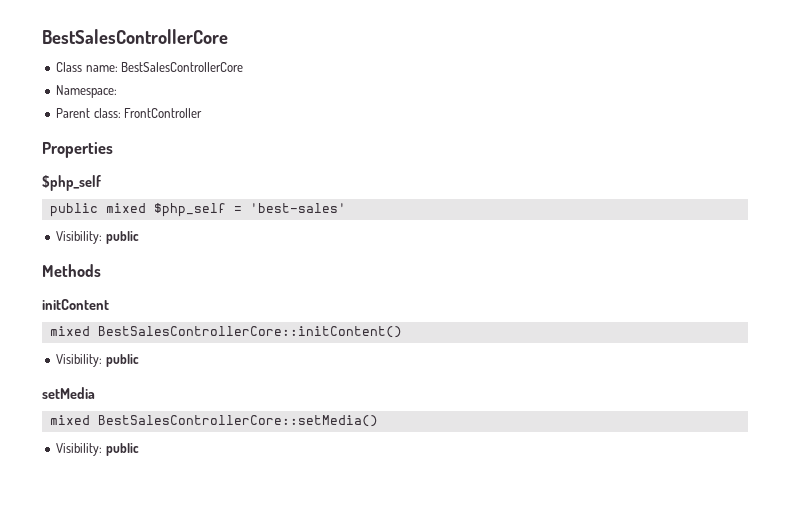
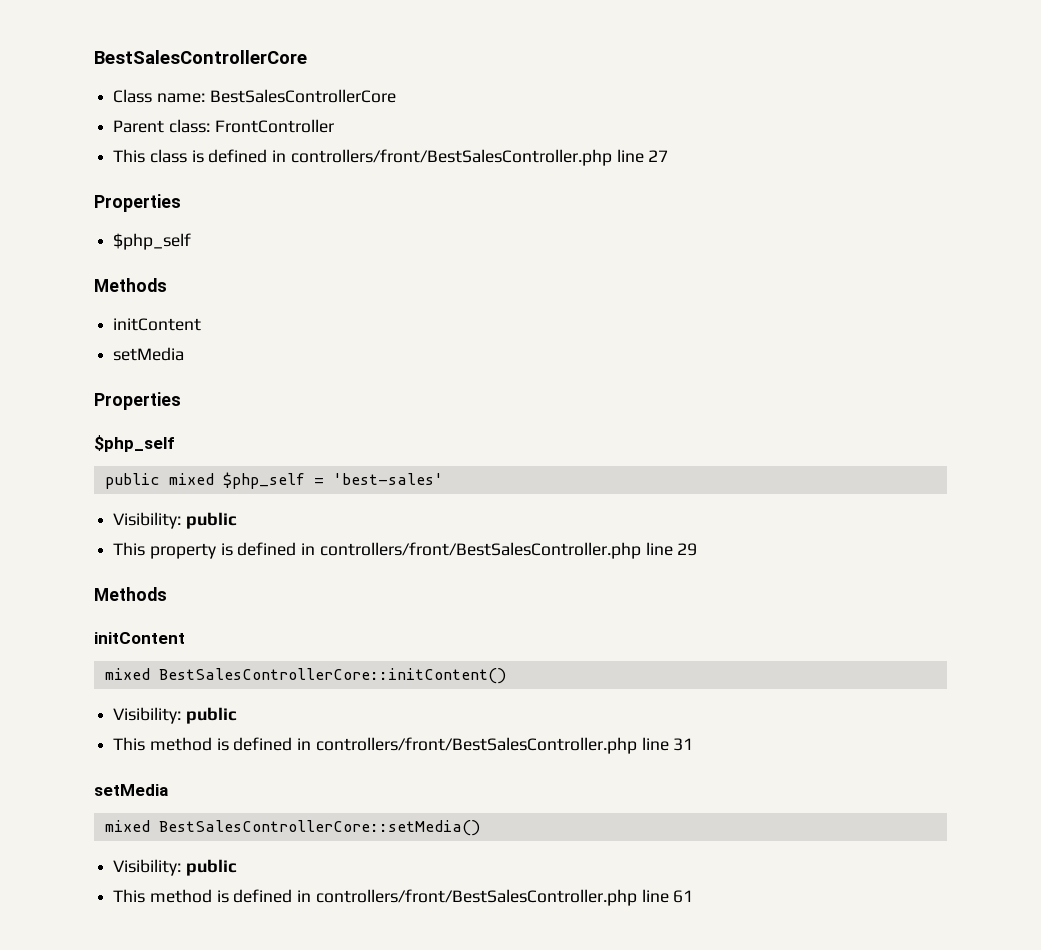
- Namespace:
+ This class is defined in controllers/front/BestSalesController.php line 27
+ Properties
+ $php_self
+ Methods
+ initContent
+ setMedia
+ This property is defined in controllers/front/BestSalesController.php line 29
+ This method is defined in controllers/front/BestSalesController.php line 31
+ This method is defined in controllers/front/BestSalesController.php line 61

